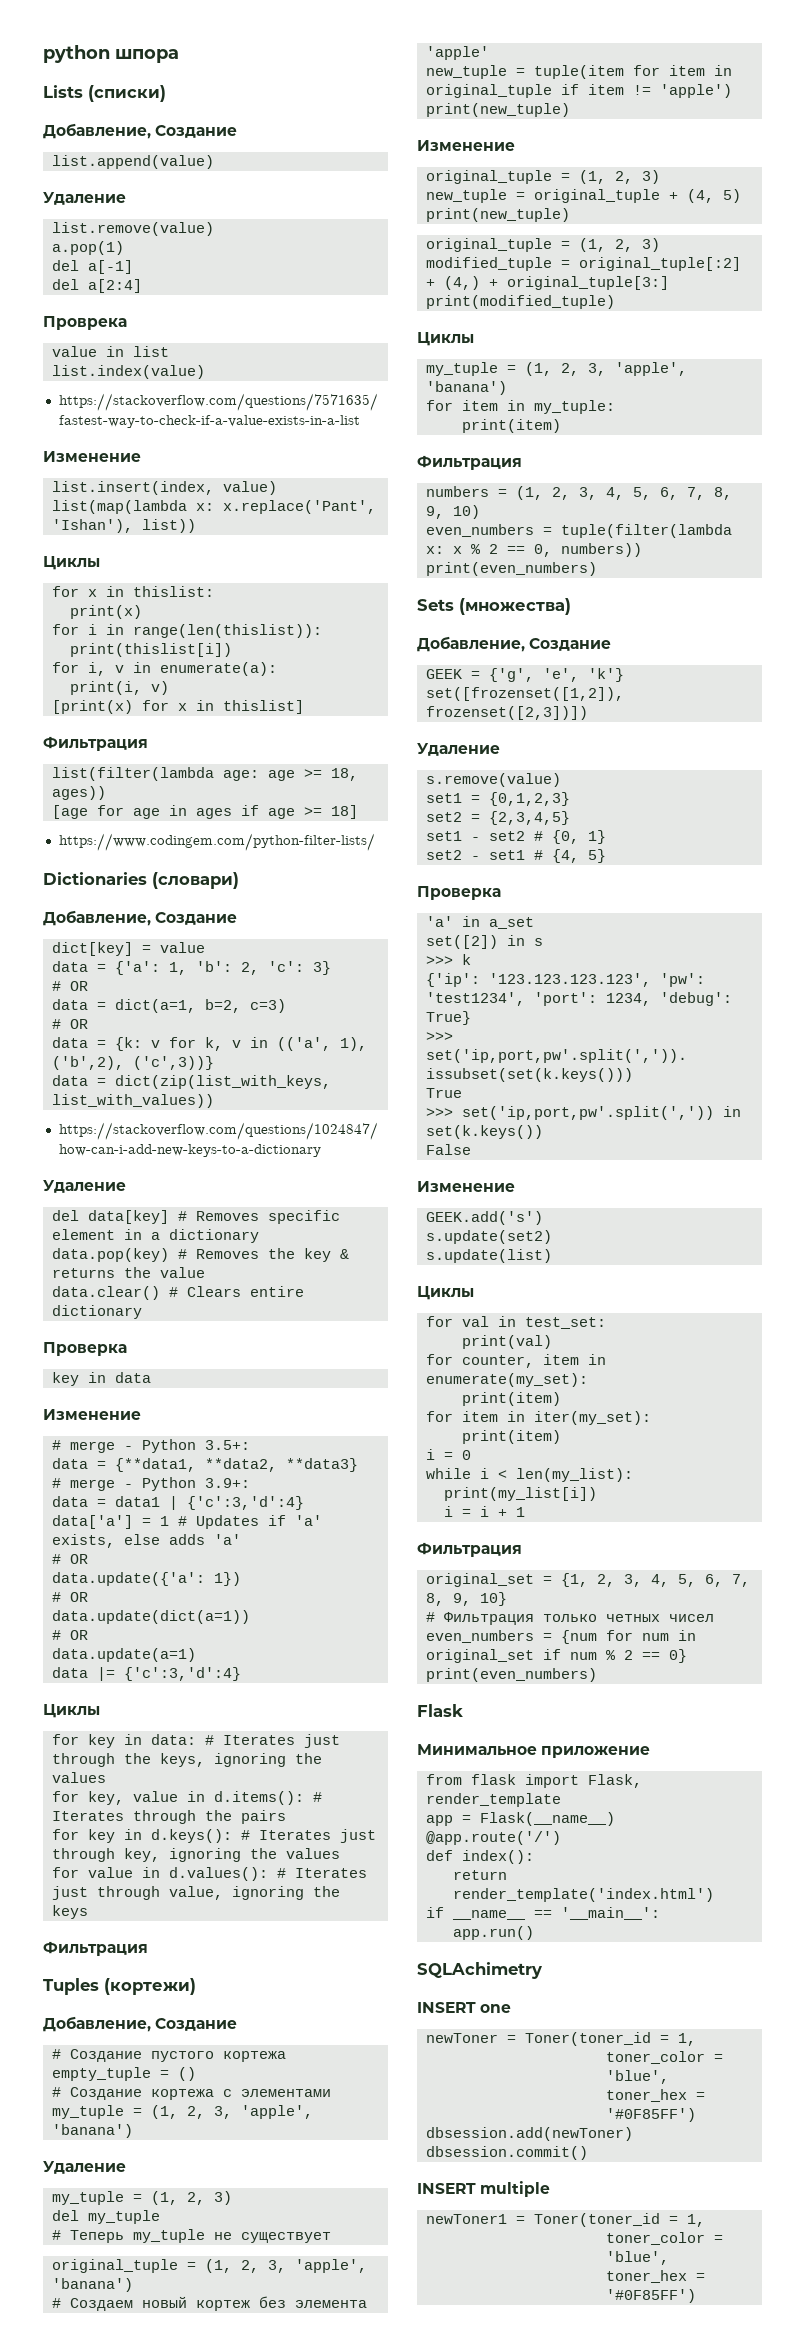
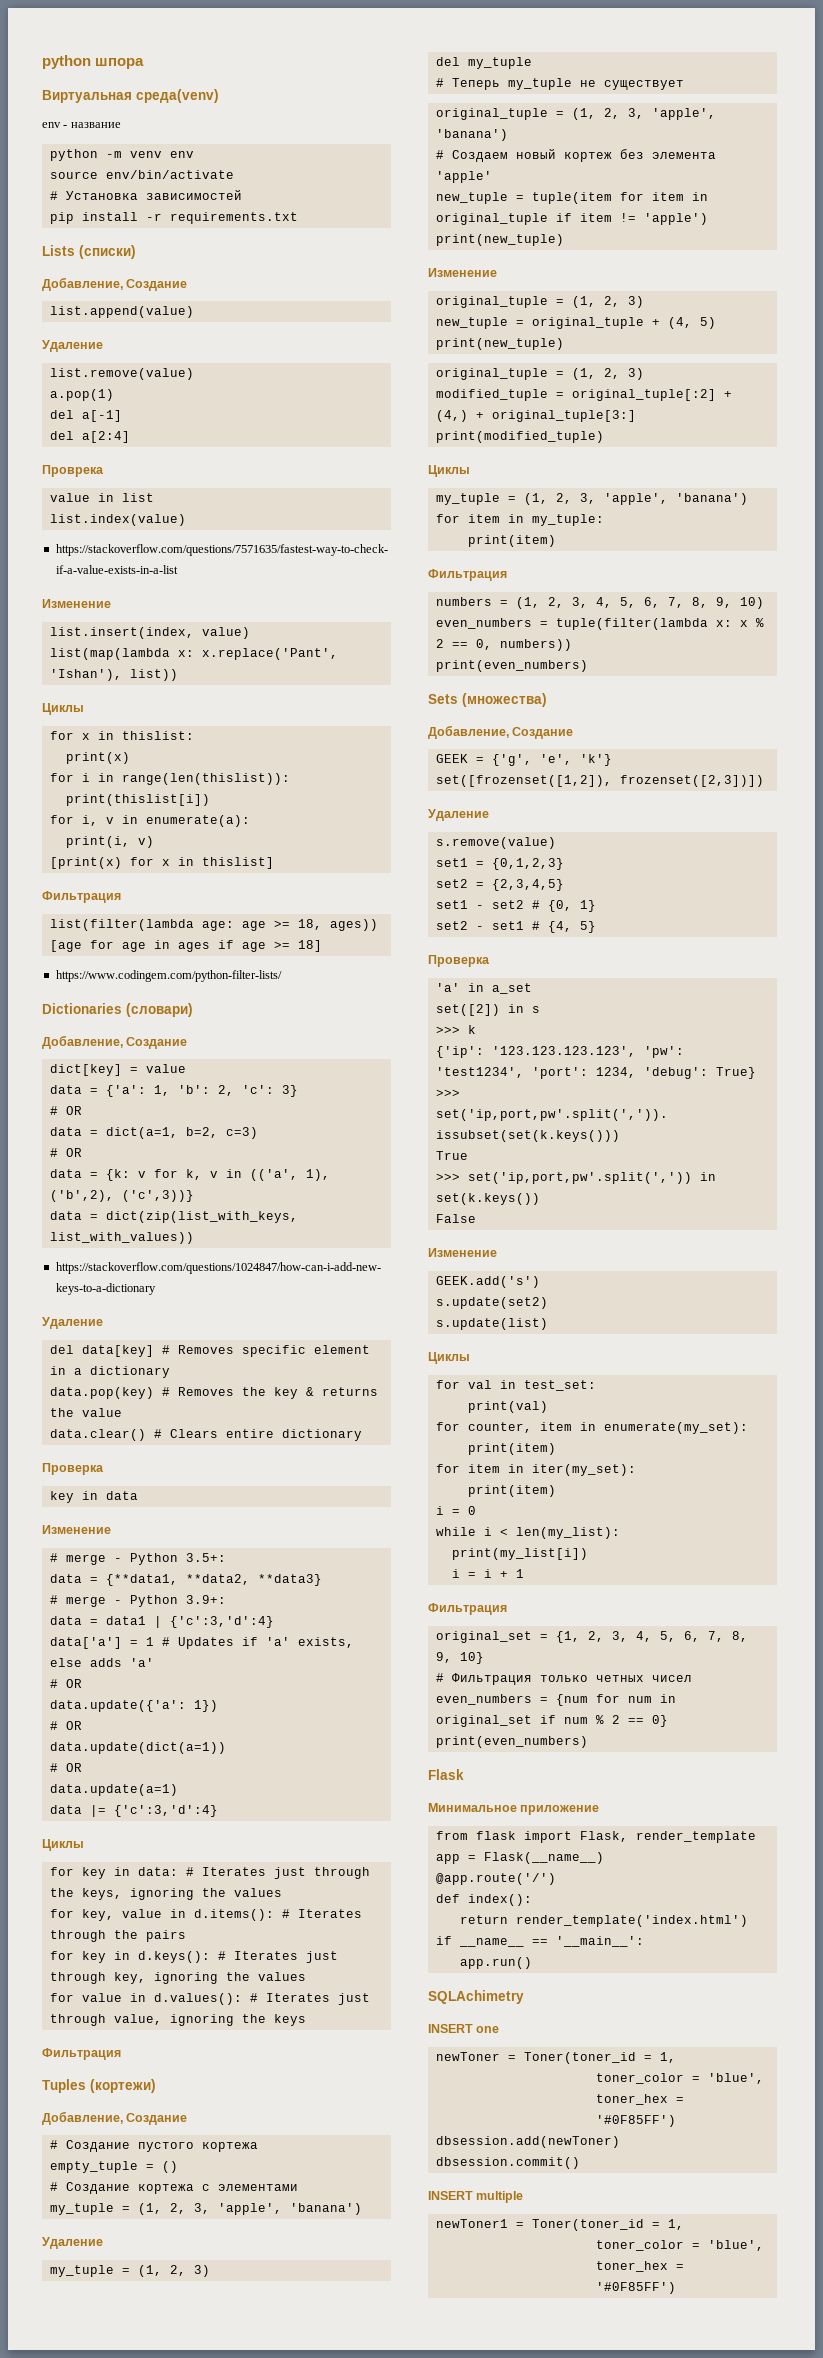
+ Виртуальная среда(venv)
+ env - название
+ python -m venv env
+ source env/bin/activate
+ # Установка зависимостей
+ pip install -r requirements.txt

